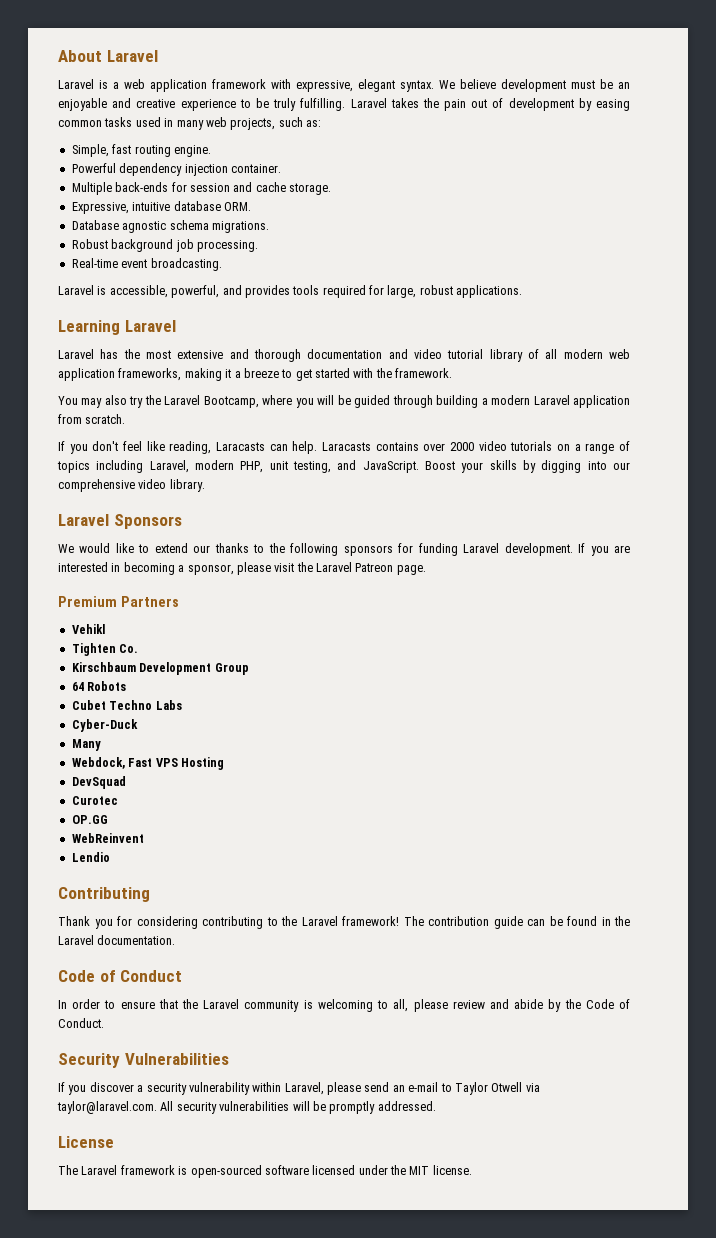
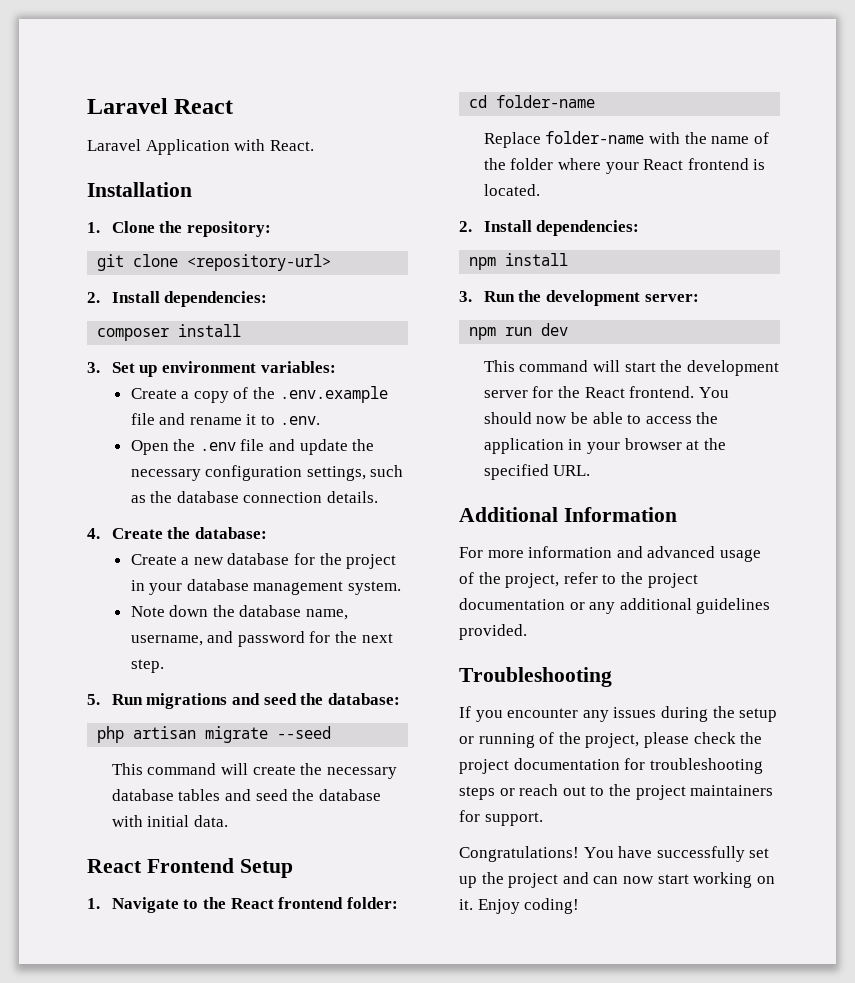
- About Laravel
- Laravel is a web application framework with expressive, elegant syntax. We believe development must be an enjoyable and creative experience to be truly fulfilling. Laravel takes the pain out of development by easing common tasks used in many web projects, such as:
- Simple, fast routing engine.
- Powerful dependency injection container.
- Multiple back-ends for session and cache storage.
- Expressive, intuitive database ORM.
- Database agnostic schema migrations.
- Robust background job processing.
- Real-time event broadcasting.
- Laravel is accessible, powerful, and provides tools required for large, robust applications.
- Learning Laravel
- Laravel has the most extensive and thorough documentation and video tutorial library of all modern web application frameworks, making it a breeze to get started with the framework.
- You may also try the Laravel Bootcamp, where you will be guided through building a modern Laravel application from scratch.
- If you don't feel like reading, Laracasts can help. Laracasts contains over 2000 video tutorials on a range of topics including Laravel, modern PHP, unit testing, and JavaScript. Boost your skills by digging into our comprehensive video library.
- Laravel Sponsors
- We would like to extend our thanks to the following sponsors for funding Laravel development. If you are interested in becoming a sponsor, please visit the Laravel Patreon page.
- Premium Partners
- Vehikl
- Tighten Co.
- Kirschbaum Development Group
- 64 Robots
- Cubet Techno Labs
- Cyber-Duck
- Many
- Webdock, Fast VPS Hosting
- DevSquad
- Curotec
- OP.GG
- WebReinvent
- Lendio
- Contributing
- Thank you for considering contributing to the Laravel framework! The contribution guide can be found in the Laravel documentation.
- Code of Conduct
- In order to ensure that the Laravel community is welcoming to all, please review and abide by the Code of Conduct.
- Security Vulnerabilities
- If you discover a security vulnerability within Laravel, please send an e-mail to Taylor Otwell via taylor@laravel.com. All security vulnerabilities will be promptly addressed.
- License
- The Laravel framework is open-sourced software licensed under the MIT license.
+ Laravel React
+ Laravel Application with React.
+ Installation
+ 1. Clone the repository:
+ git clone <repository-url>
+ 2. Install dependencies:
+ composer install
+ 3. Set up environment variables:
+ Create a copy of the .env.example file and rename it to .env.
+ Open the .env file and update the necessary configuration settings, such as the database connection details.
+ 4. Create the database:
+ Create a new database for the project in your database management system.
+ Note down the database name, username, and password for the next step.
+ 5. Run migrations and seed the database:
+ php artisan migrate --seed
+ This command will create the necessary database tables and seed the database with initial data.
+ React Frontend Setup
+ 1. Navigate to the React frontend folder:
+ cd folder-name
+ Replace folder-name with the name of the folder where your React frontend is located.
+ 2. Install dependencies:
+ npm install
+ 3. Run the development server:
+ npm run dev
+ This command will start the development server for the React frontend. You should now be able to access the application in your browser at the specified URL.
+ Additional Information
+ For more information and advanced usage of the project, refer to the project documentation or any additional guidelines provided.
+ Troubleshooting
+ If you encounter any issues during the setup or running of the project, please check the project documentation for troubleshooting steps or reach out to the project maintainers for support.
+ Congratulations! You have successfully set up the project and can now start working on it. Enjoy coding!

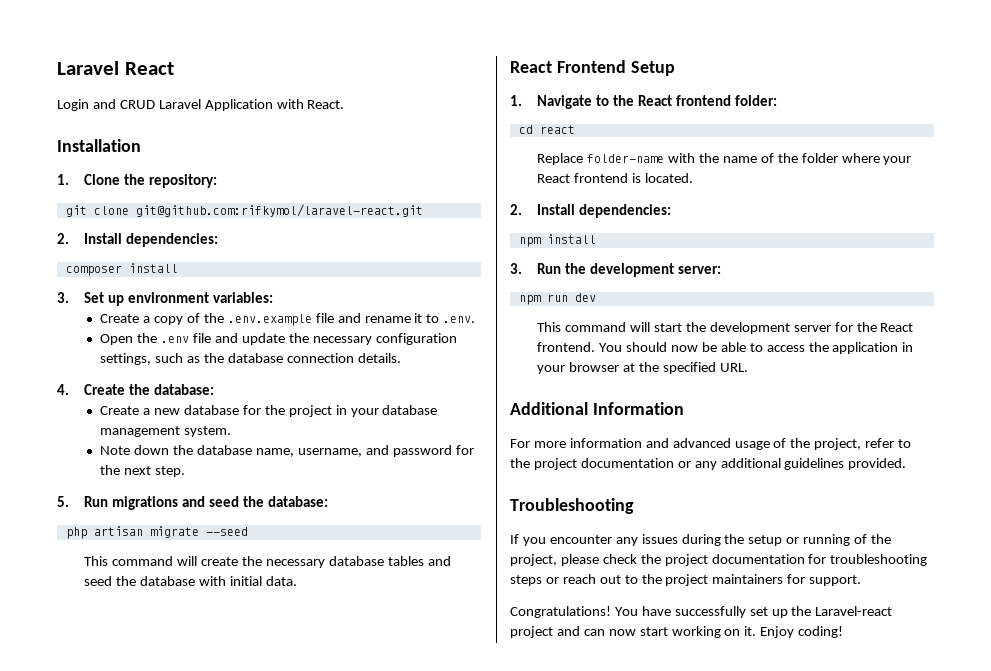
- Laravel Application with React.
+ Login and CRUD Laravel Application with React.
- git clone <repository-url>
+ git clone git@github.com:rifkymol/laravel-react.git
- cd folder-name
+ cd react
- You have successfully set up the project and can now start working on it.
+ You have successfully set up the Laravel-react project and can now start working on it.

